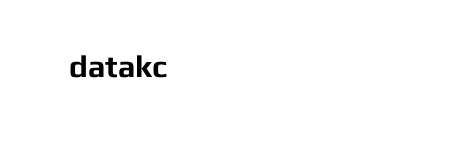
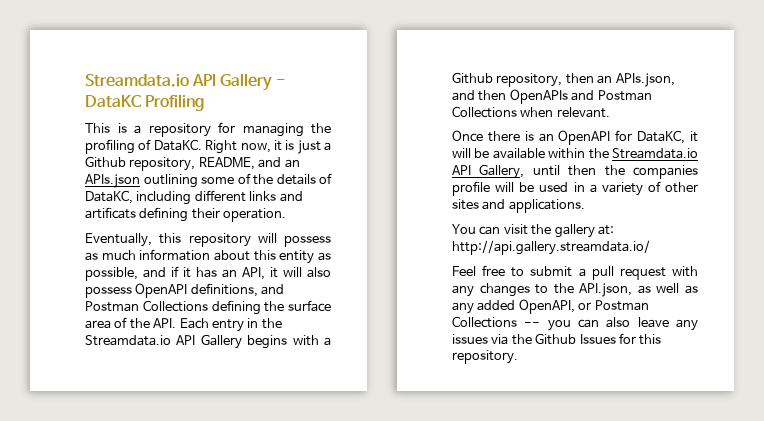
- datakc
+ Streamdata.io API Gallery - DataKC Profiling
+ This is a repository for managing the profiling of DataKC. Right now, it is just a Github repository, README, and an APIs.json outlining some of the details of DataKC, including different links and artificats defining their operation.
+ Eventually, this repository will possess as much information about this entity as possible, and if it has an API, it will also possess OpenAPI definitions, and Postman Collections defining the surface area of the API. Each entry in the Streamdata.io API Gallery begins with a Github repository, then an APIs.json, and then OpenAPIs and Postman Collections when relevant.
+ Once there is an OpenAPI for DataKC, it will be available within the Streamdata.io API Gallery, until then the companies profile will be used in a variety of other sites and applications.
+ You can visit the gallery at: http://api.gallery.streamdata.io/
+ Feel free to submit a pull request with any changes to the API.json, as well as any added OpenAPI, or Postman Collections -- you can also leave any issues via the Github Issues for this repository.

